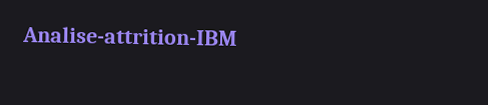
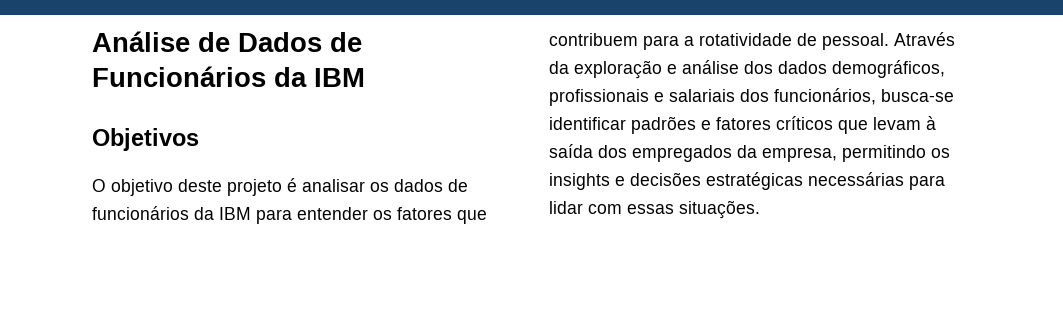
- Analise-attrition-IBM
+ Análise de Dados de Funcionários da IBM
+ Objetivos
+ O objetivo deste projeto é analisar os dados de funcionários da IBM para entender os fatores que contribuem para a rotatividade de pessoal. Através da exploração e análise dos dados demográficos, profissionais e salariais dos funcionários, busca-se identificar padrões e fatores críticos que levam à saída dos empregados da empresa, permitindo os insights e decisões estratégicas necessárias para lidar com essas situações.

